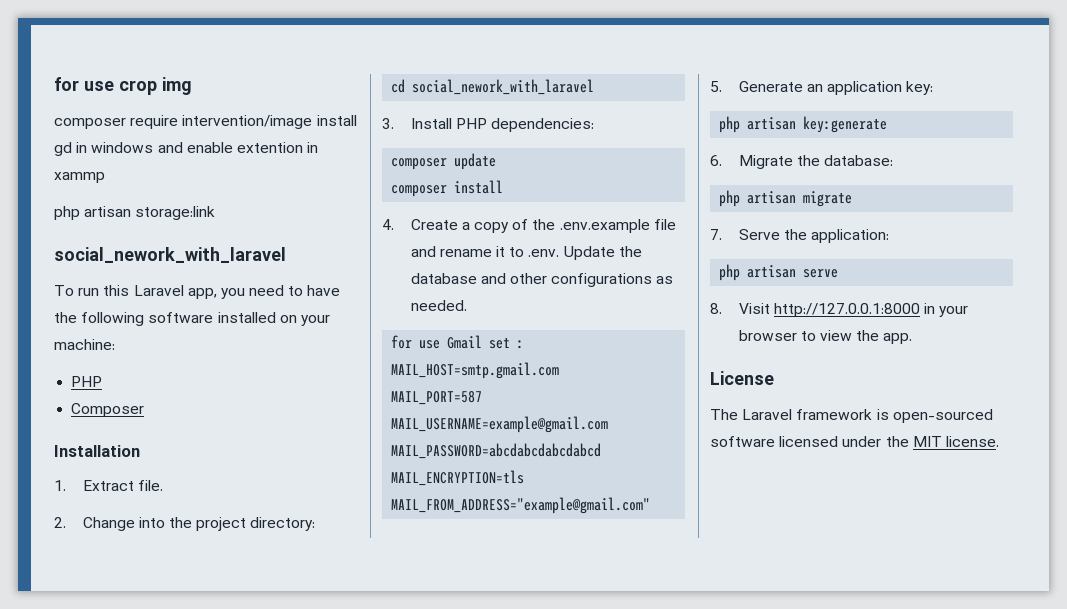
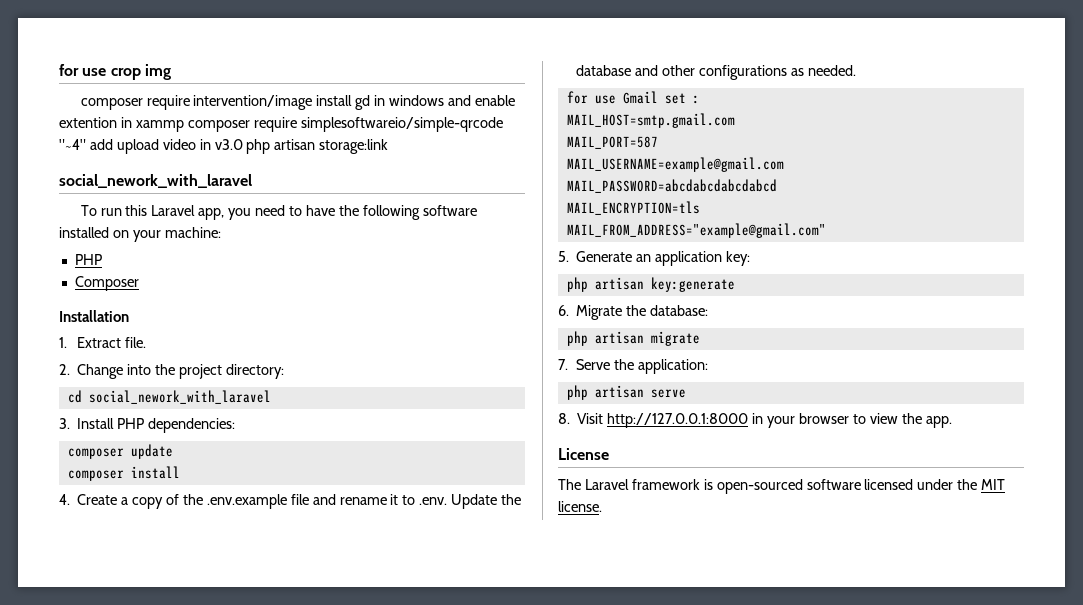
- composer require intervention/image install gd in windows and enable extention in xammp
- php artisan storage:link
+ composer require intervention/image install gd in windows and enable extention in xammp composer require simplesoftwareio/simple-qrcode "~4" add upload video in v3.0 php artisan storage:link

